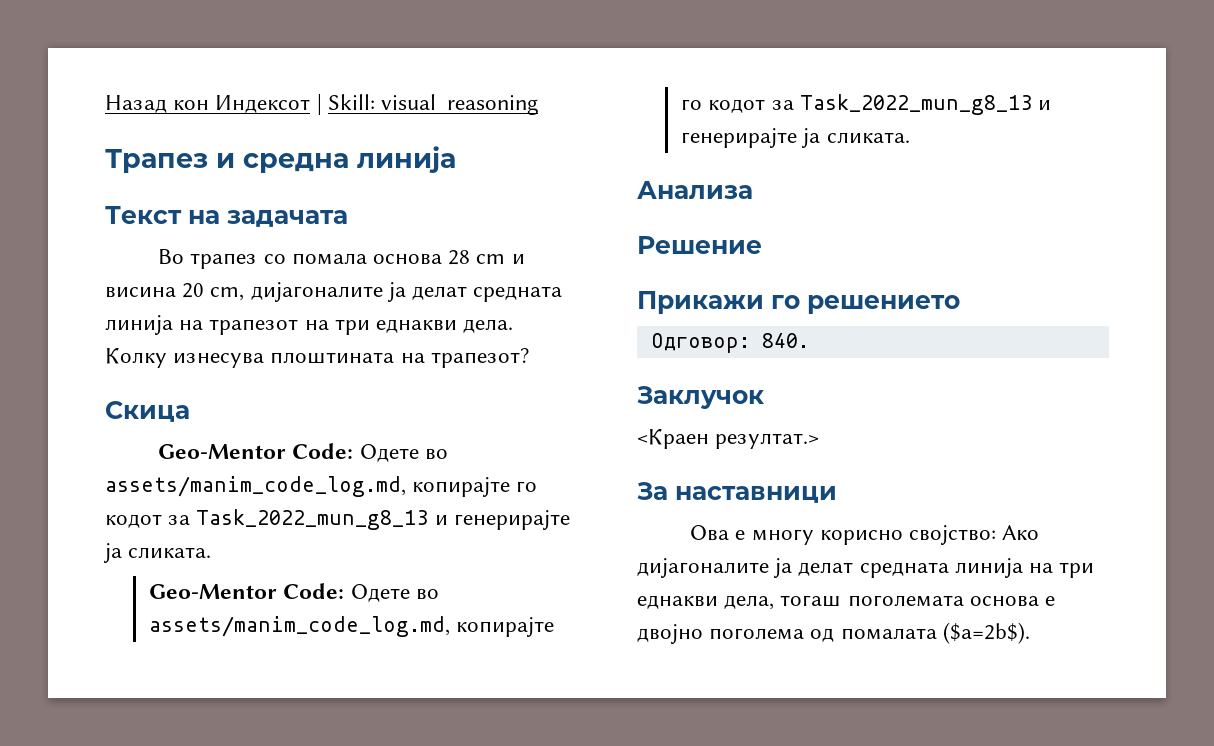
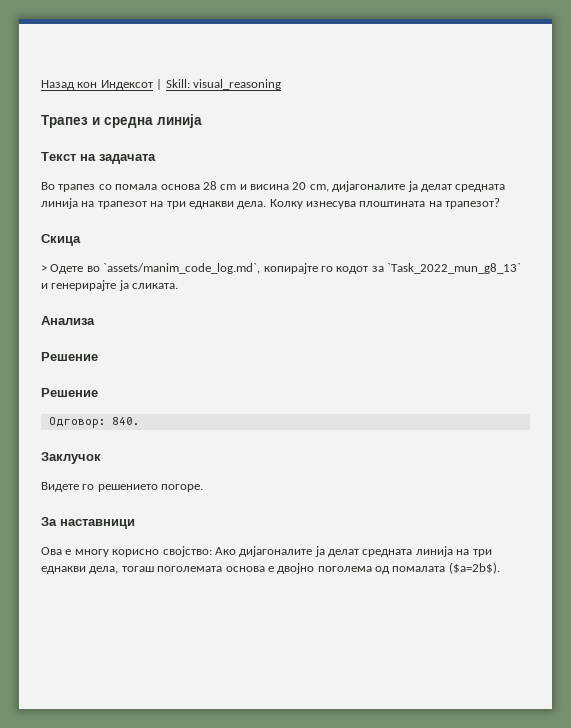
  Скица
- Geo-Mentor Code: Одете во assets/manim_code_log.md, копирајте го кодот за Task_2022_mun_g8_13 и генерирајте ја сликата.
- Geo-Mentor Code: Одете во assets/manim_code_log.md, копирајте го кодот за Task_2022_mun_g8_13 и генерирајте ја сликата.
+ > Одете во `assets/manim_code_log.md`, копирајте го кодот за `Task_2022_mun_g8_13` и генерирајте ја сликата.
  Анализа
  Решение
- Прикажи го решението
+ Решение
- <Краен резултат.>
+ Видете го решението погоре.

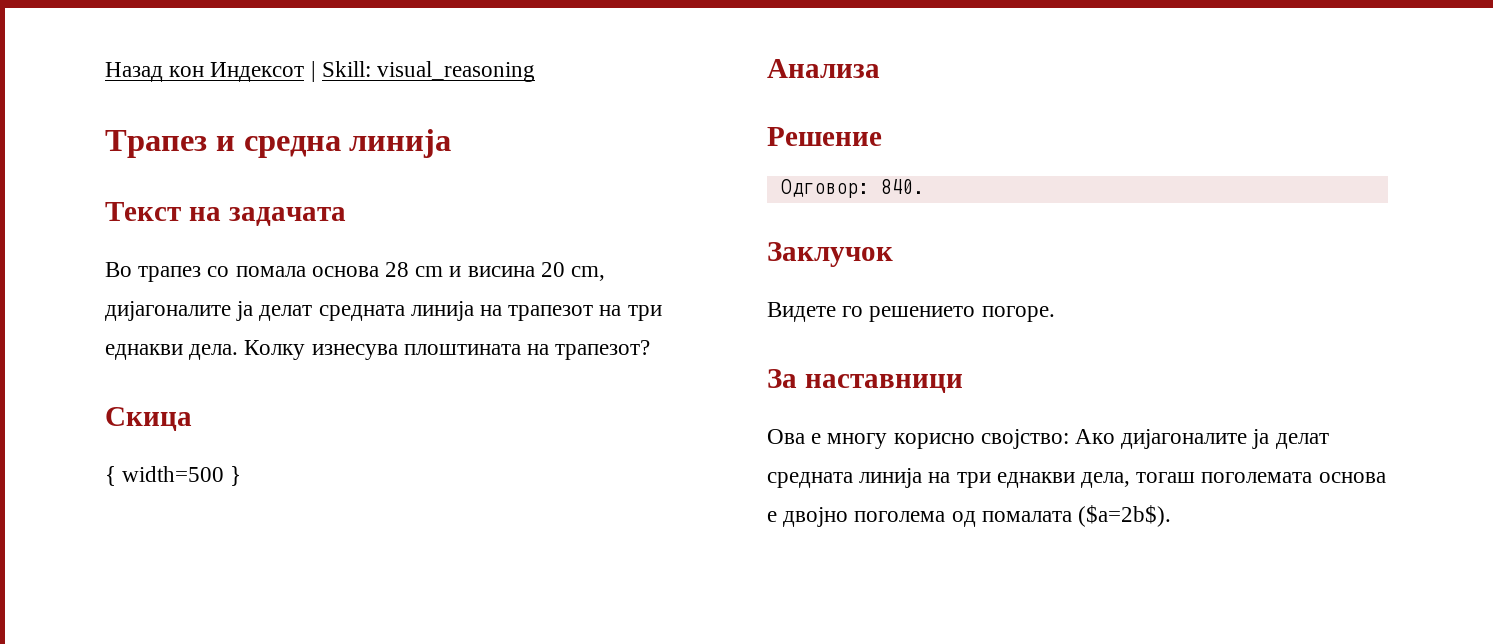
- > Одете во `assets/manim_code_log.md`, копирајте го кодот за `Task_2022_mun_g8_13` и генерирајте ја сликата.
+ { width=500 }
  Анализа
- Решение

